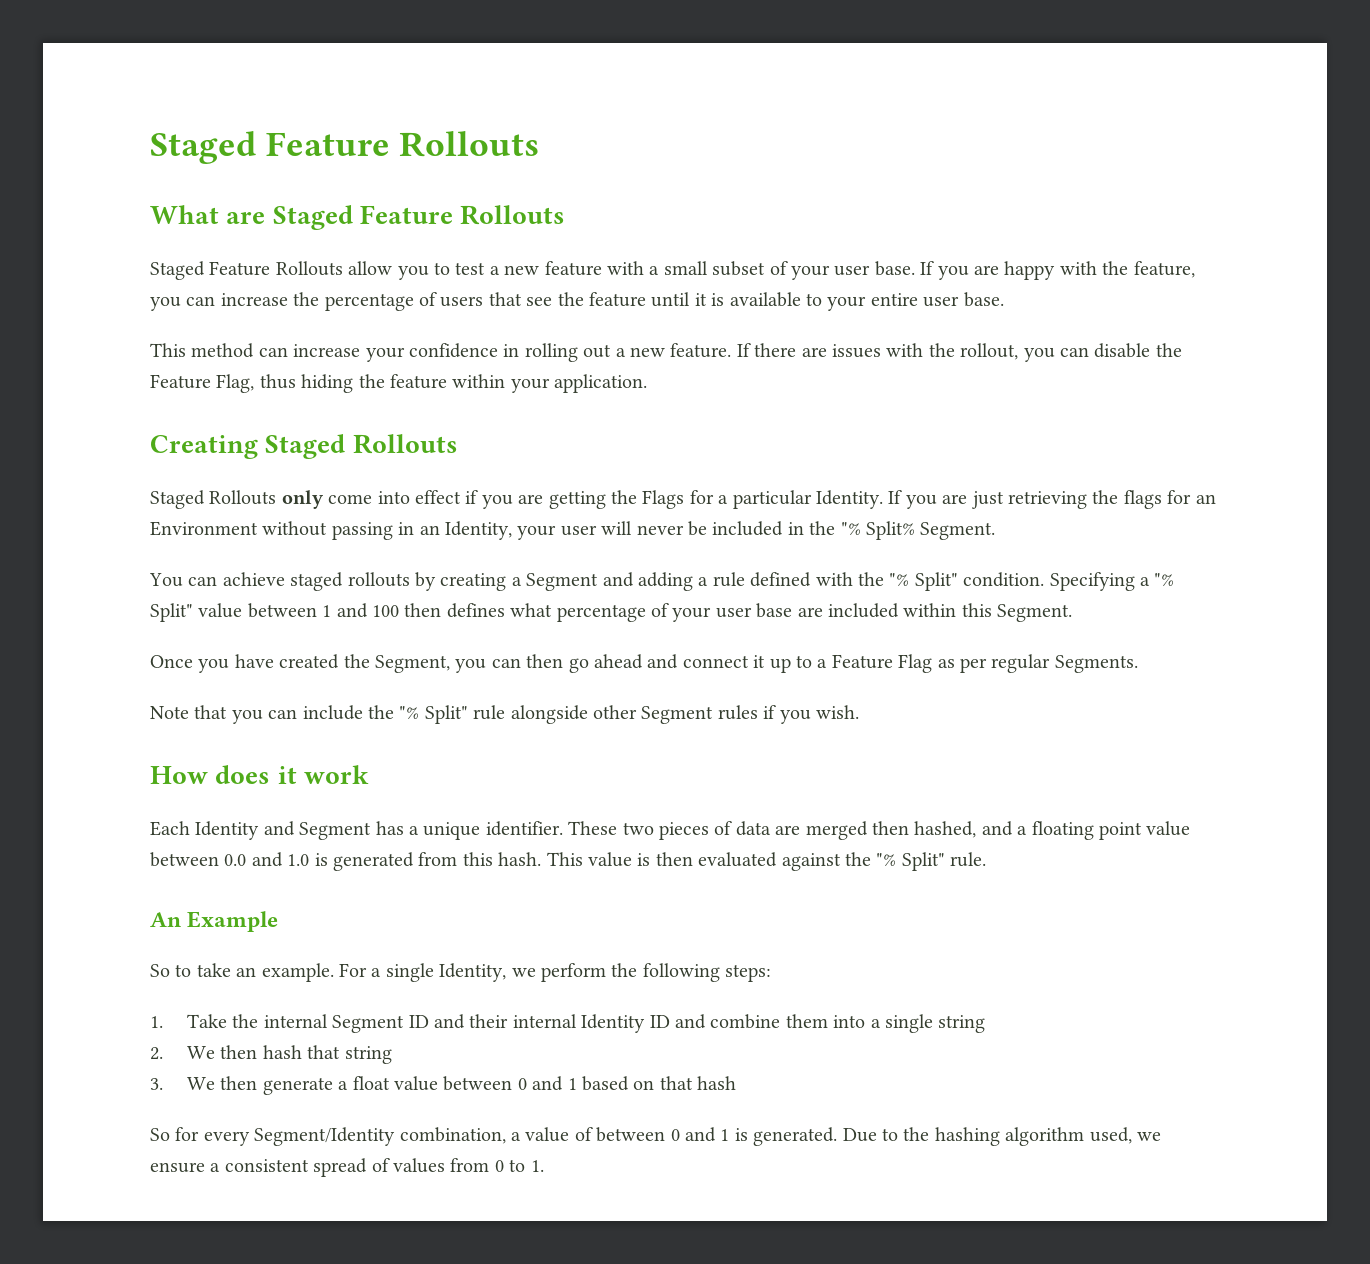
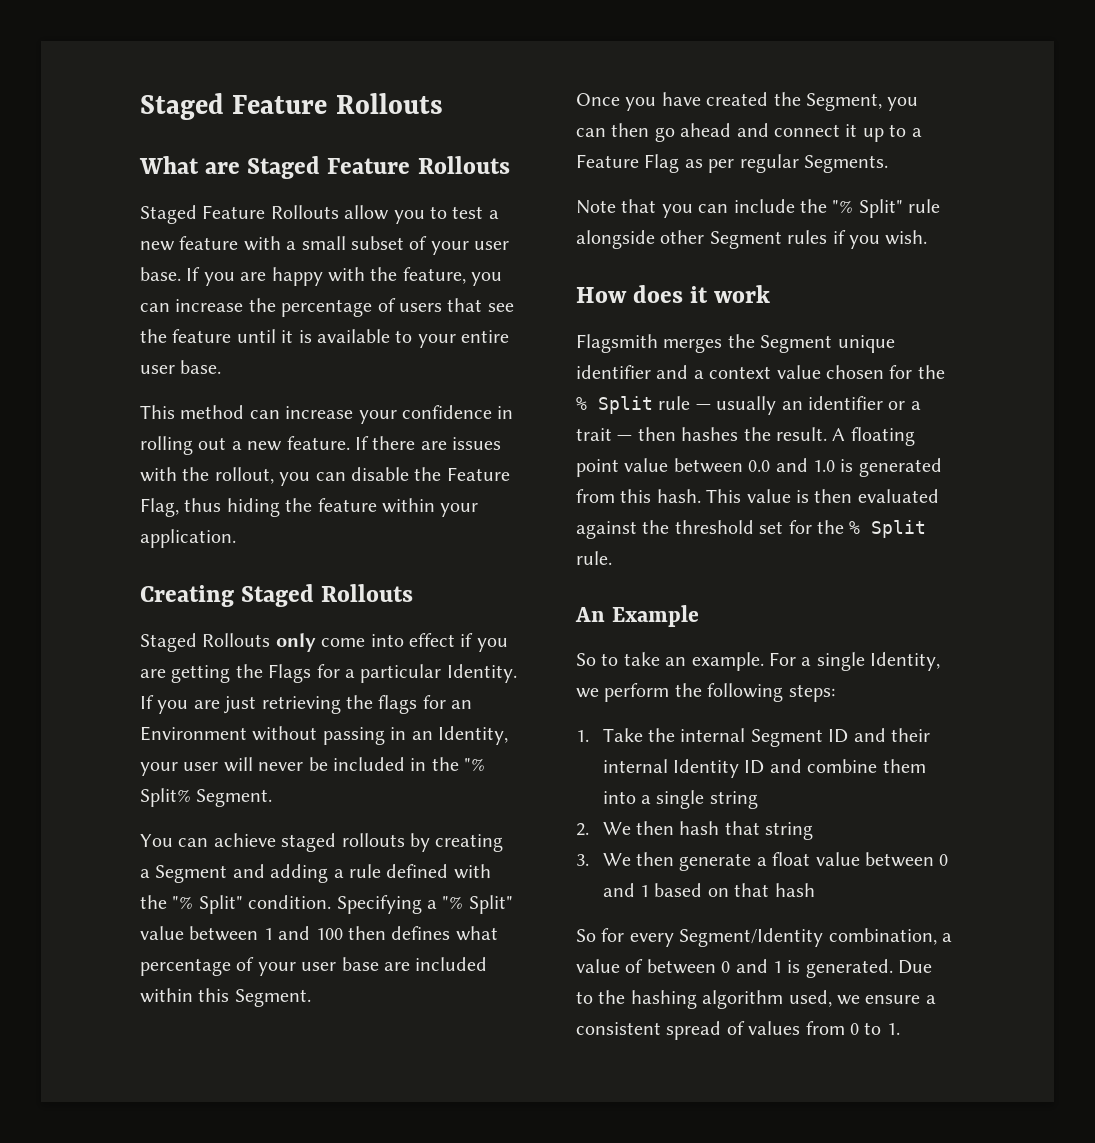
- Each Identity and Segment has a unique identifier. These two pieces of data are merged then hashed, and a floating point value between 0.0 and 1.0 is generated from this hash.
+ Flagsmith merges the Segment unique identifier and a context value chosen for the % Split rule — usually an identifier or a trait — then hashes the result. A floating point value between 0.0 and 1.0 is generated from this hash.
- This value is then evaluated against the "% Split" rule.
+ This value is then evaluated against the threshold set for the % Split rule.

